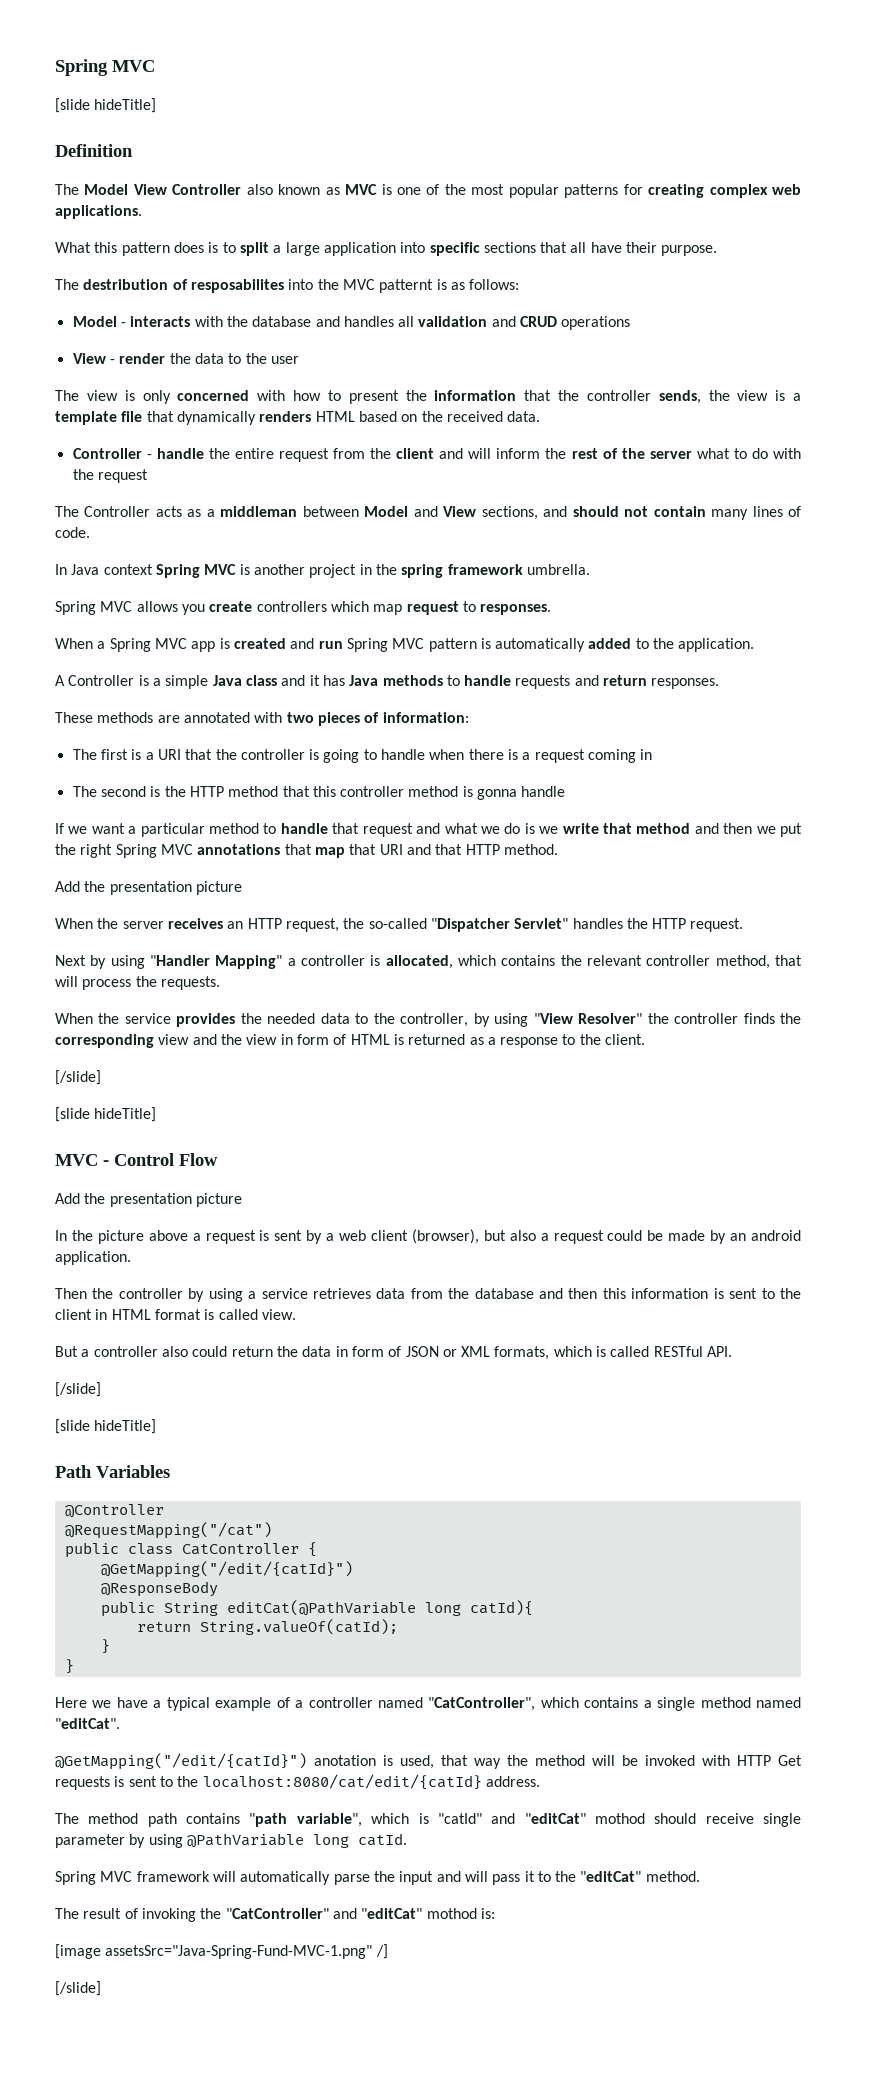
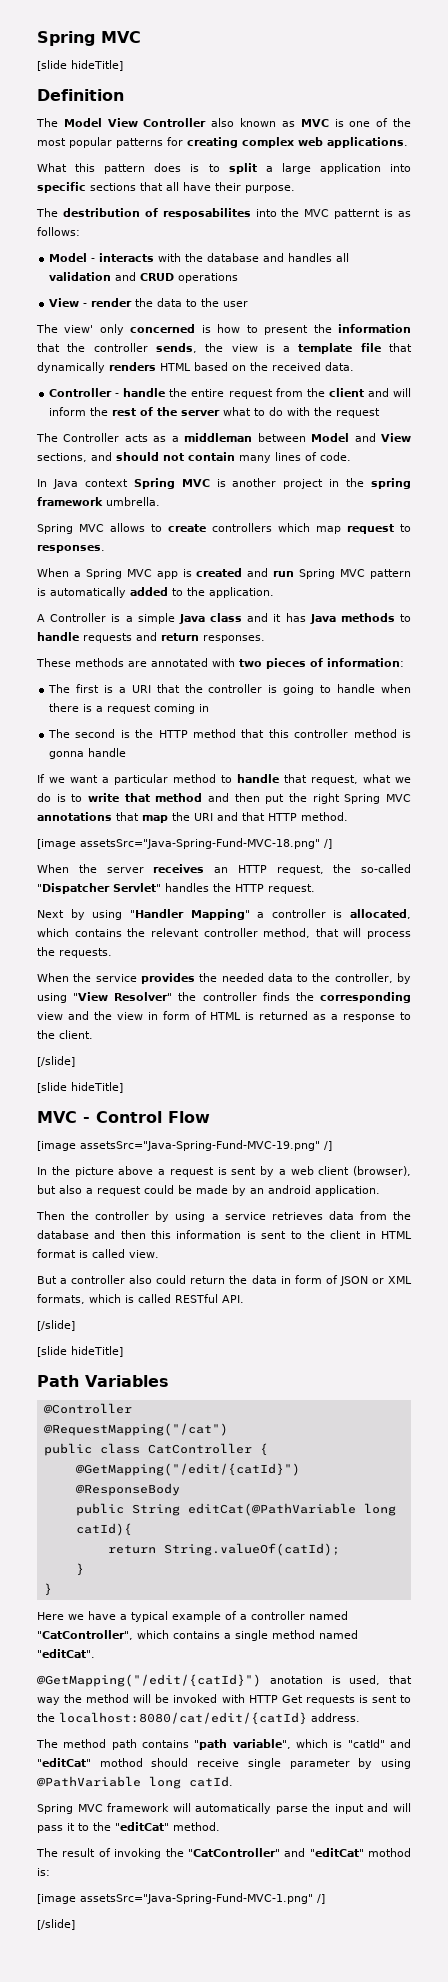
- The view is only concerned with how to present the information that the controller sends, the view is a template file that dynamically renders HTML based on the received data.
+ The view' only concerned is how to present the information that the controller sends, the view is a template file that dynamically renders HTML based on the received data.
- Spring MVC allows you create controllers which map request to responses.
+ Spring MVC allows to create controllers which map request to responses.
- If we want a particular method to handle that request and what we do is we write that method and then we put the right Spring MVC annotations that map that URI and that HTTP method.
- Add the presentation picture
+ If we want a particular method to handle that request, what we do is to write that method and then put the right Spring MVC annotations that map the URI and that HTTP method.
+ [image assetsSrc="Java-Spring-Fund-MVC-18.png" /]
  MVC - Control Flow
- Add the presentation picture
+ [image assetsSrc="Java-Spring-Fund-MVC-19.png" /]

